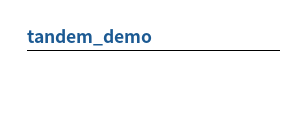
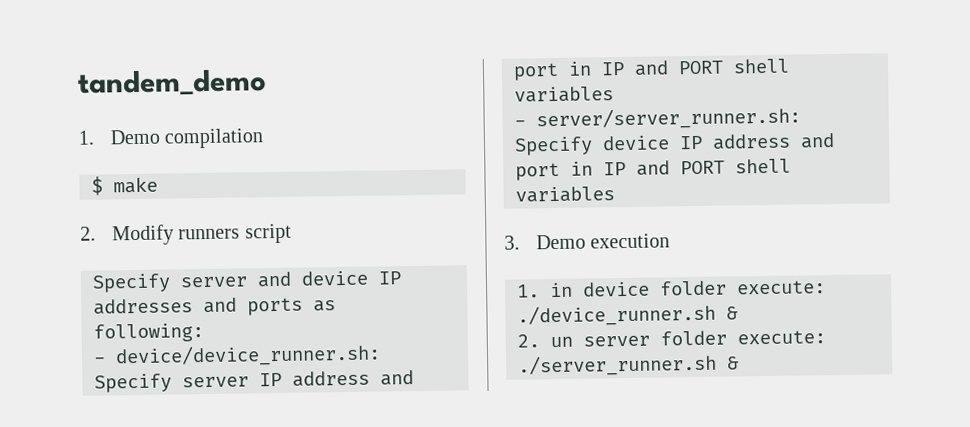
+ 1. Demo compilation
+ $ make
+ 2. Modify runners script
+ Specify server and device IP addresses and ports as following:
+ - device/device_runner.sh: Specify server IP address and port in IP and PORT shell variables
+ - server/server_runner.sh: Specify device IP address and port in IP and PORT shell variables
+ 3. Demo execution
+ 1. in device folder execute: ./device_runner.sh &
+ 2. un server folder execute: ./server_runner.sh &

